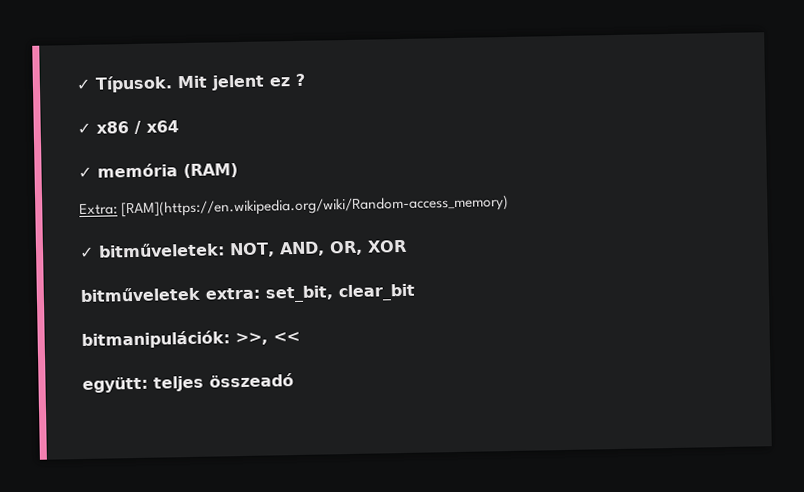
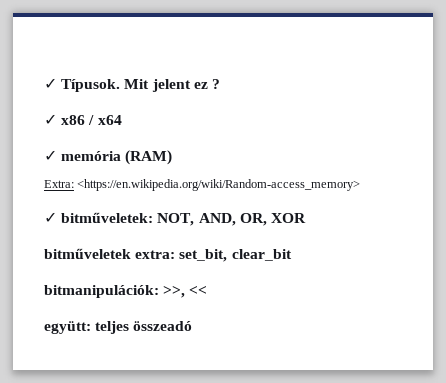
- Extra: [RAM](https://en.wikipedia.org/wiki/Random-access_memory)
+ Extra: <https://en.wikipedia.org/wiki/Random-access_memory>

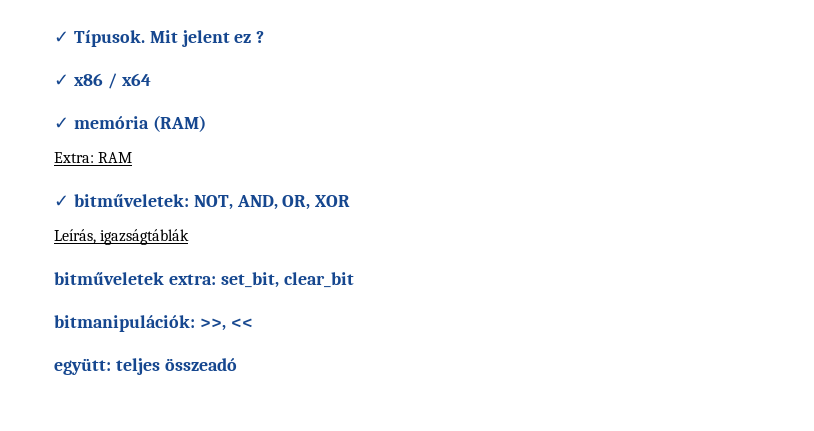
- Extra: <https://en.wikipedia.org/wiki/Random-access_memory>
+ Extra: RAM
+ Leírás, igazságtáblák

